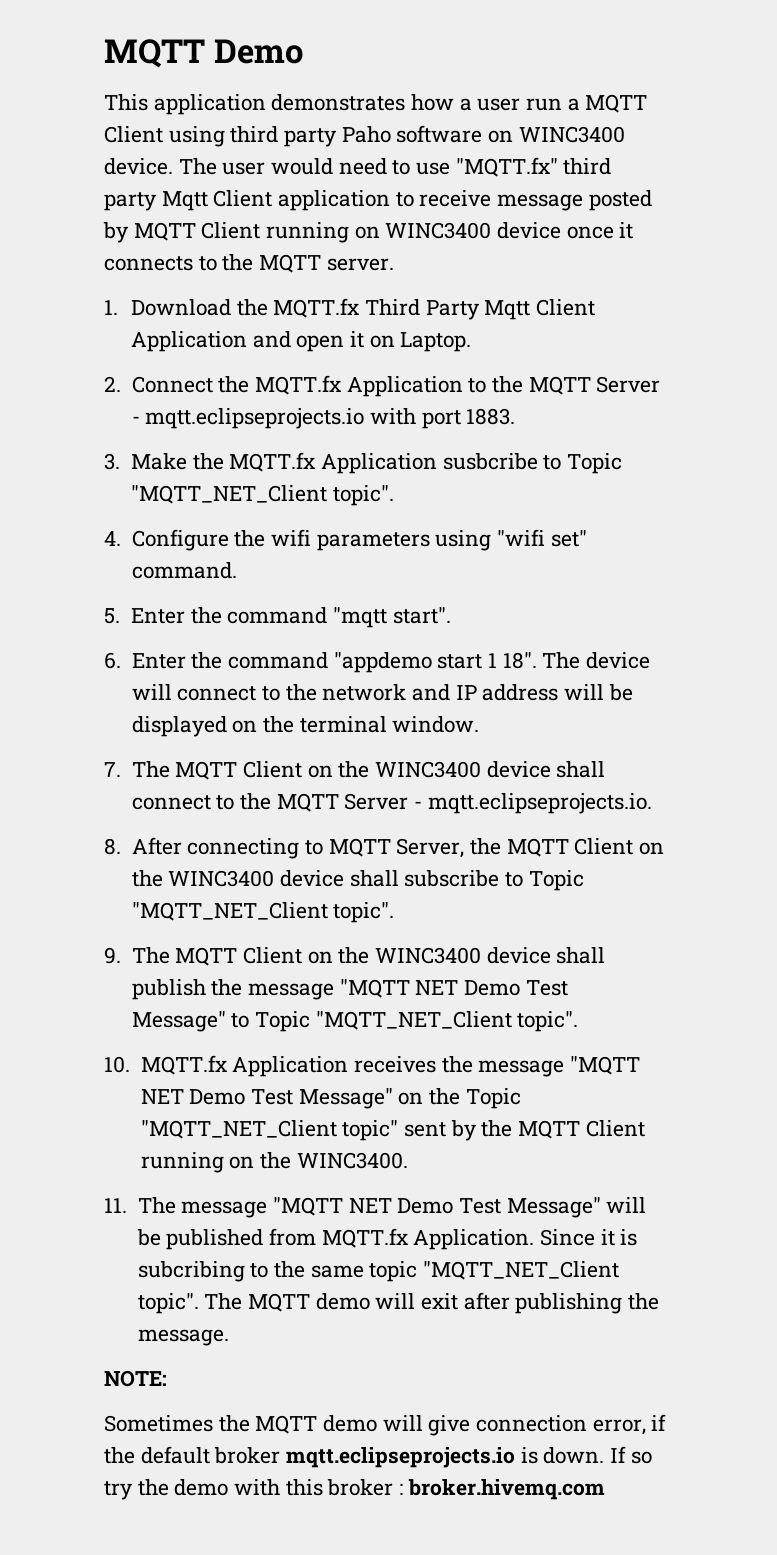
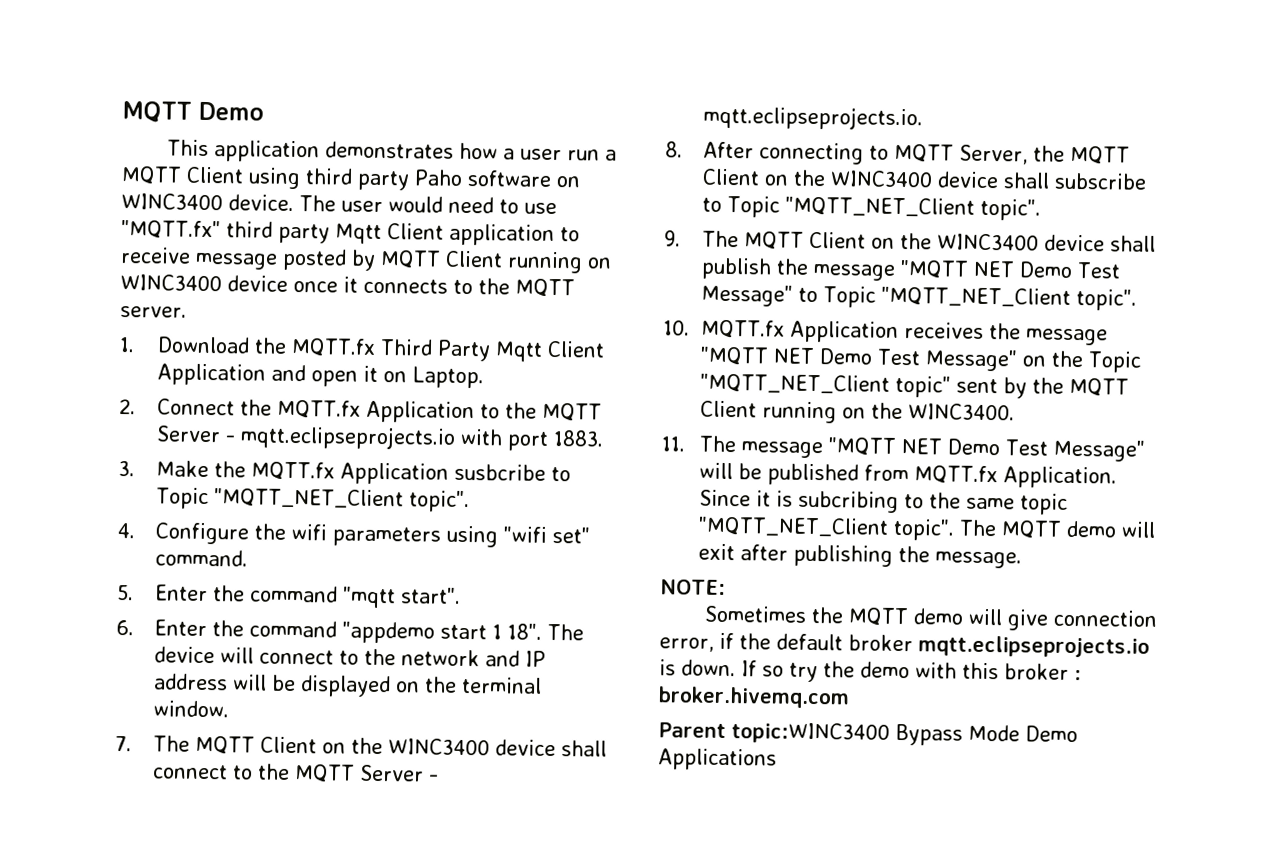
+ Parent topic:WINC3400 Bypass Mode Demo Applications

